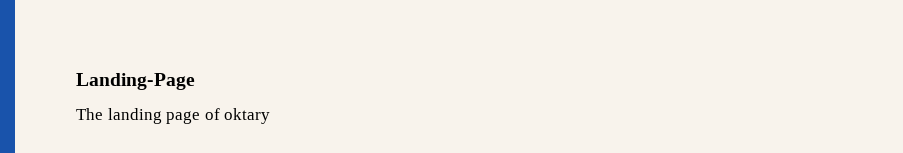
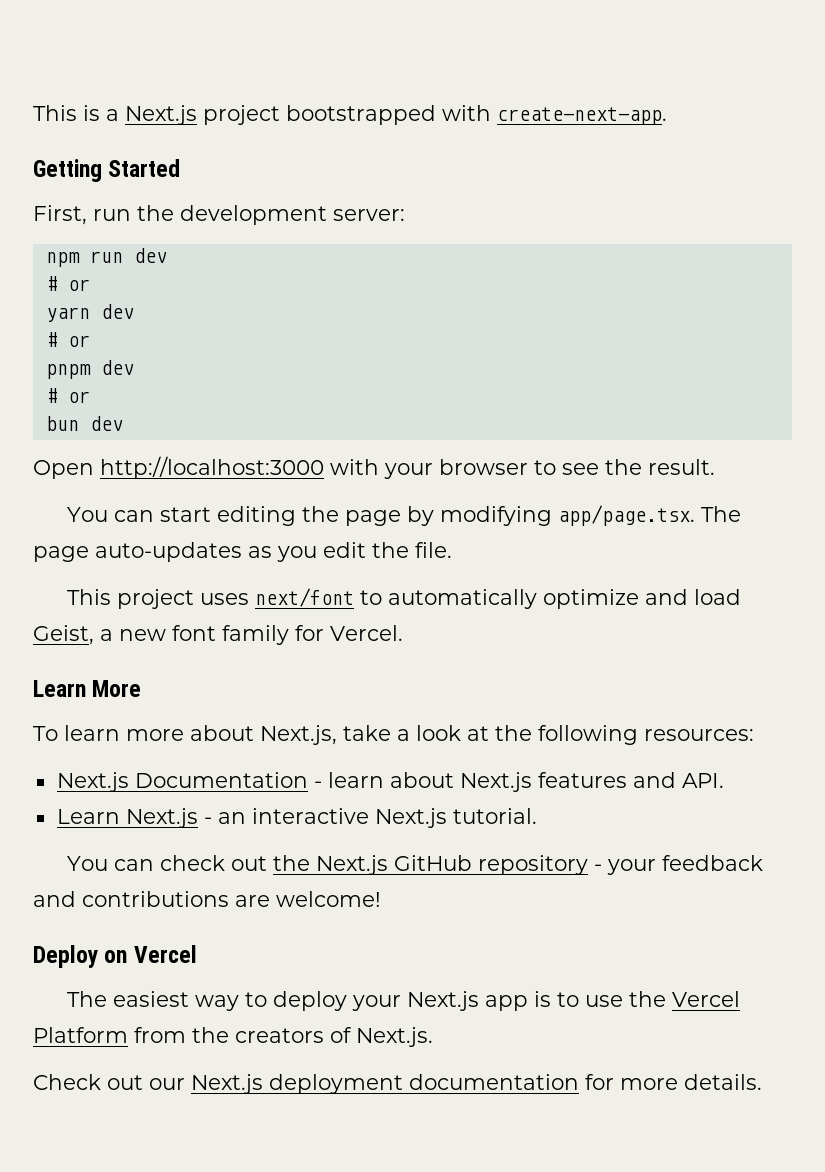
- Landing-Page
- The landing page of oktary
+ This is a Next.js project bootstrapped with create-next-app.
+ Getting Started
+ First, run the development server:
+ npm run dev
+ # or
+ yarn dev
+ # or
+ pnpm dev
+ # or
+ bun dev
+ Open http://localhost:3000 with your browser to see the result.
+ You can start editing the page by modifying app/page.tsx. The page auto-updates as you edit the file.
+ This project uses next/font to automatically optimize and load Geist, a new font family for Vercel.
+ Learn More
+ To learn more about Next.js, take a look at the following resources:
+ Next.js Documentation - learn about Next.js features and API.
+ Learn Next.js - an interactive Next.js tutorial.
+ You can check out the Next.js GitHub repository - your feedback and contributions are welcome!
+ Deploy on Vercel
+ The easiest way to deploy your Next.js app is to use the Vercel Platform from the creators of Next.js.
+ Check out our Next.js deployment documentation for more details.

